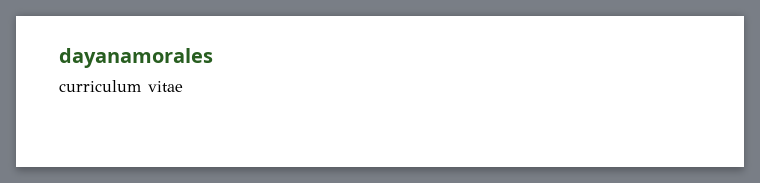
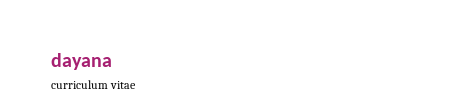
- dayanamorales
+ dayana

